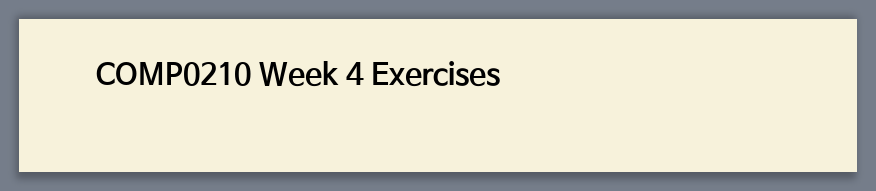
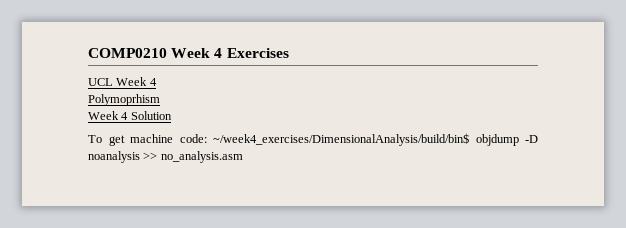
+ UCL Week 4
+ Polymoprhism
+ Week 4 Solution
+ To get machine code: ~/week4_exercises/DimensionalAnalysis/build/bin$ objdump -D noanalysis >> no_analysis.asm

